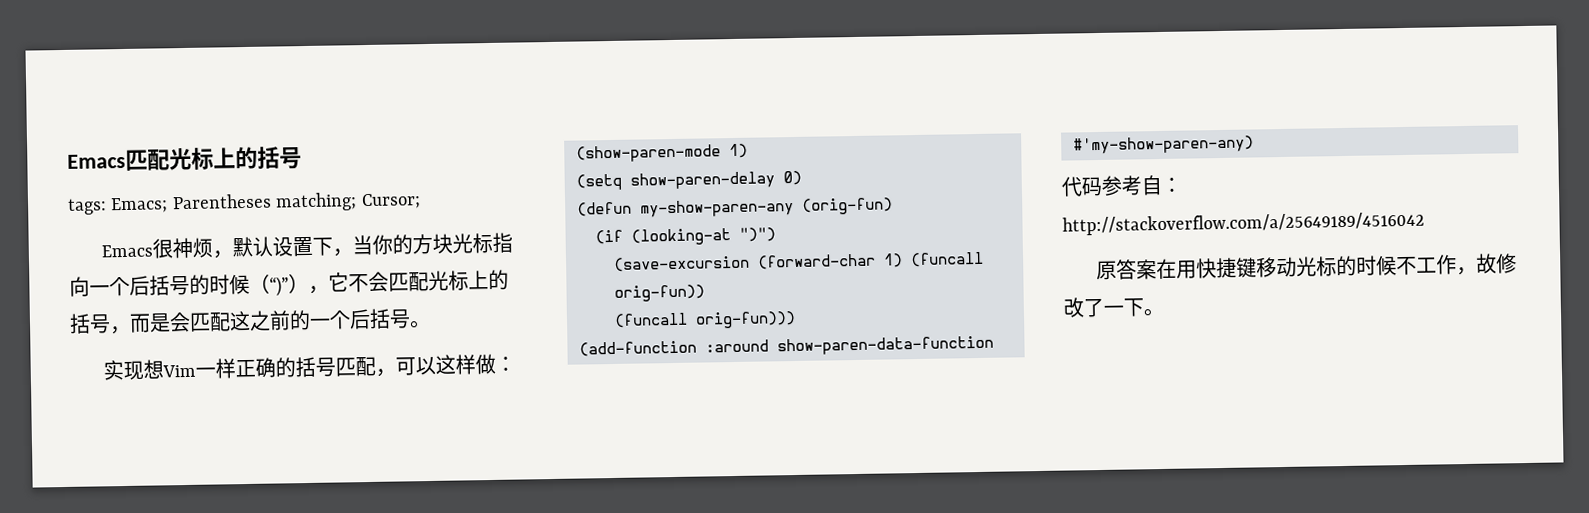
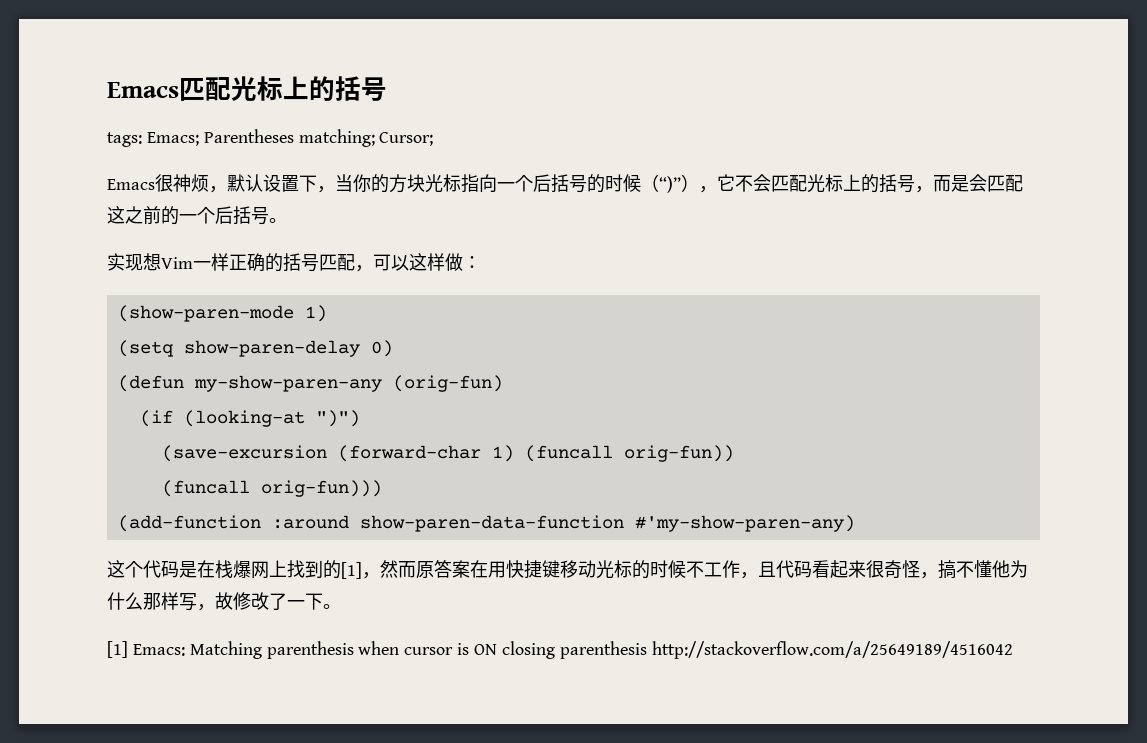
- 代码参考自：http://stackoverflow.com/a/25649189/4516042
- 原答案在用快捷键移动光标的时候不工作，故修改了一下。
+ 这个代码是在栈爆网上找到的[1]，然而原答案在用快捷键移动光标的时候不工作，且代码看起来很奇怪，搞不懂他为什么那样写，故修改了一下。
+ [1] Emacs: Matching parenthesis when cursor is ON closing parenthesis http://stackoverflow.com/a/25649189/4516042

